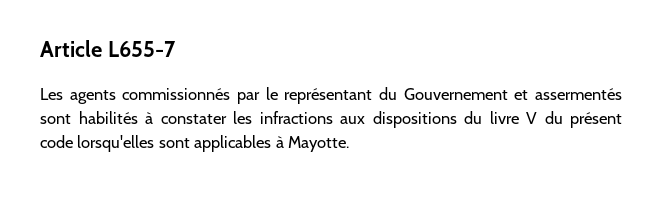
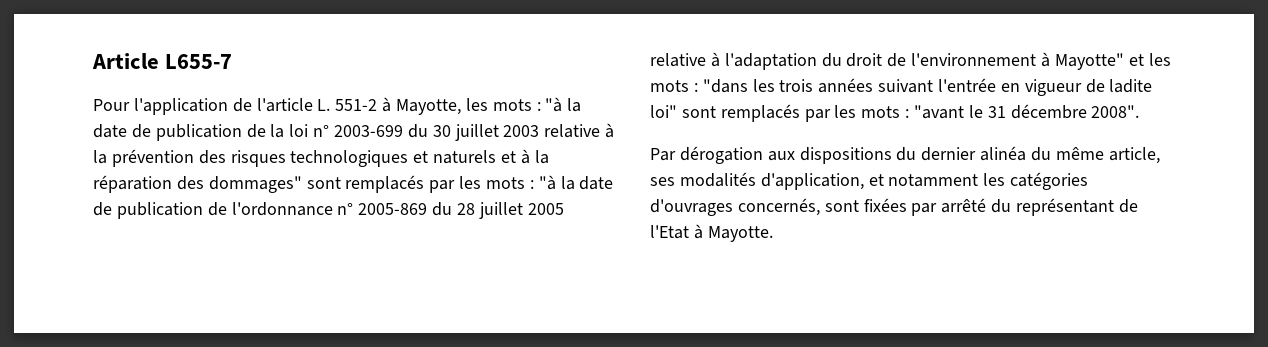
- Les agents commissionnés par le représentant du Gouvernement et assermentés sont habilités à constater les infractions aux dispositions du livre V du présent code lorsqu'elles sont applicables à Mayotte.
+ Pour l'application de l'article L. 551-2 à Mayotte, les mots : "à la date de publication de la loi n° 2003-699 du 30 juillet 2003 relative à la prévention des risques technologiques et naturels et à la réparation des dommages" sont remplacés par les mots : "à la date de publication de l'ordonnance n° 2005-869 du 28 juillet 2005 relative à l'adaptation du droit de l'environnement à Mayotte" et les mots : "dans les trois années suivant l'entrée en vigueur de ladite loi" sont remplacés par les mots : "avant le 31 décembre 2008".
+ Par dérogation aux dispositions du dernier alinéa du même article, ses modalités d'application, et notamment les catégories d'ouvrages concernés, sont fixées par arrêté du représentant de l'Etat à Mayotte.

